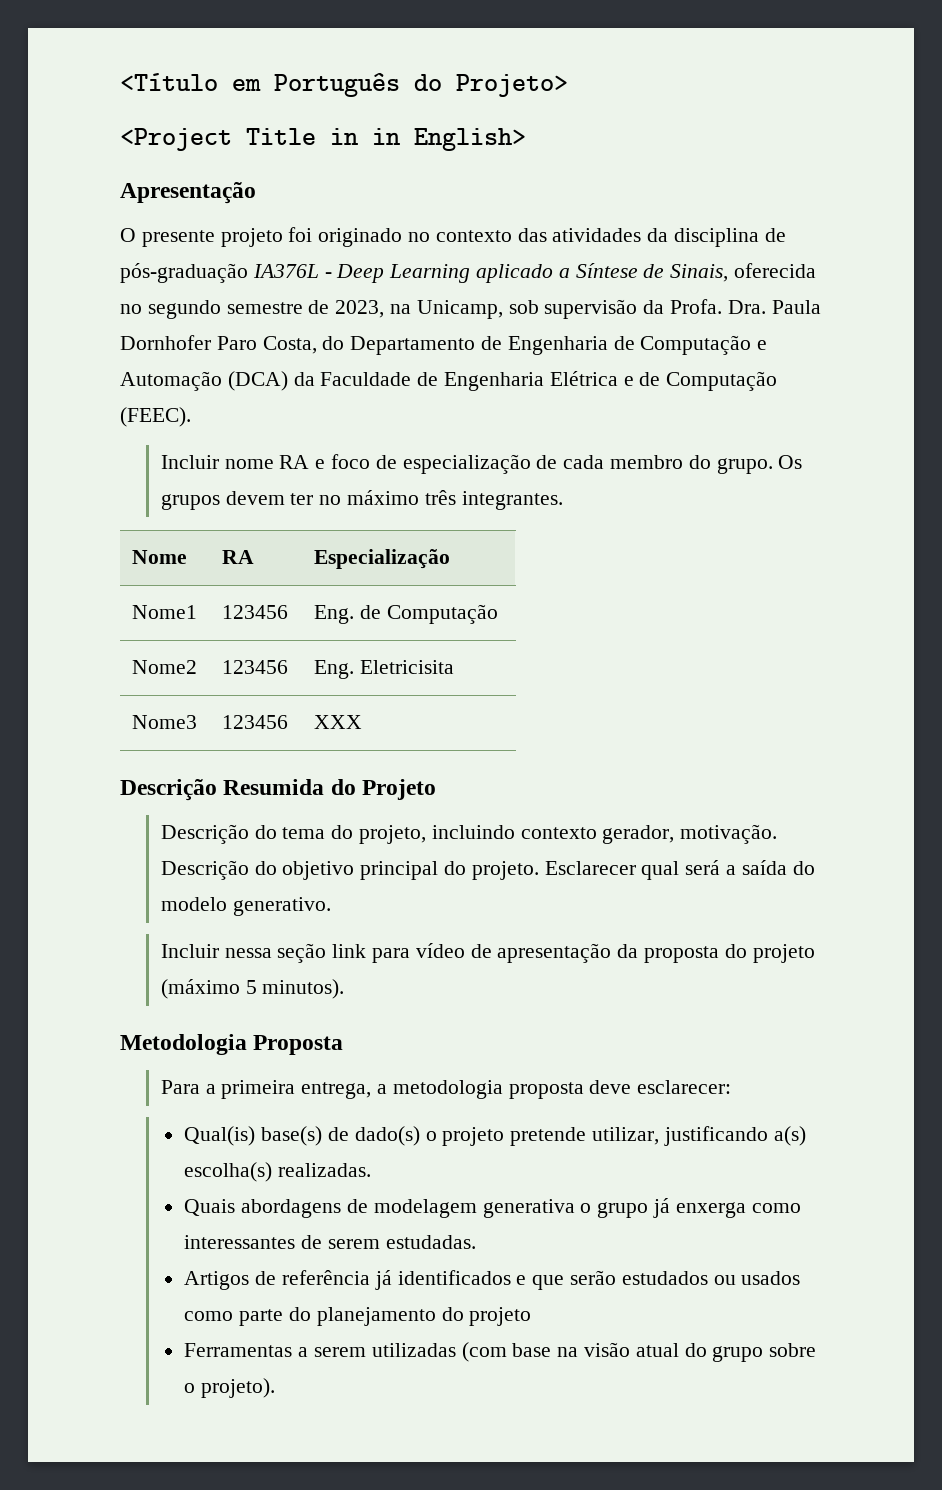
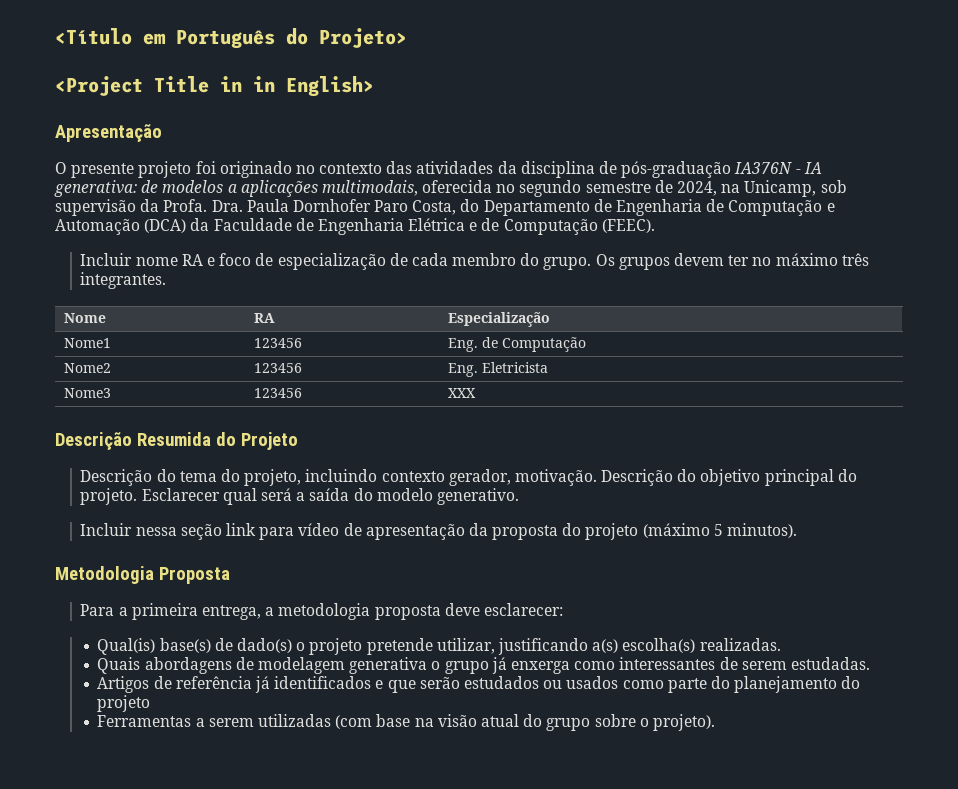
- O presente projeto foi originado no contexto das atividades da disciplina de pós-graduação IA376L - Deep Learning aplicado a Síntese de Sinais, oferecida no segundo semestre de 2023, na Unicamp, sob supervisão da Profa.
+ O presente projeto foi originado no contexto das atividades da disciplina de pós-graduação IA376N - IA generativa: de modelos a aplicações multimodais, oferecida no segundo semestre de 2024, na Unicamp, sob supervisão da Profa.
- Nome2 | 123456 | Eng. Eletricisita
+ Nome2 | 123456 | Eng. Eletricista

